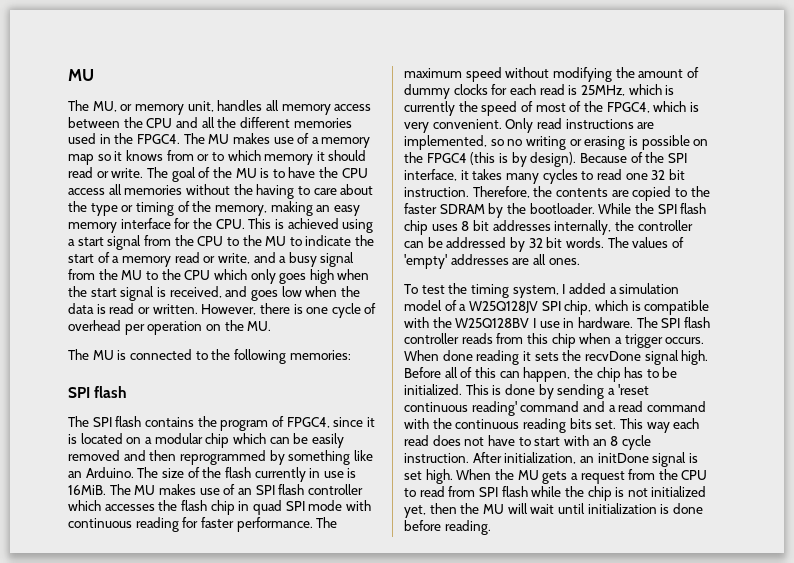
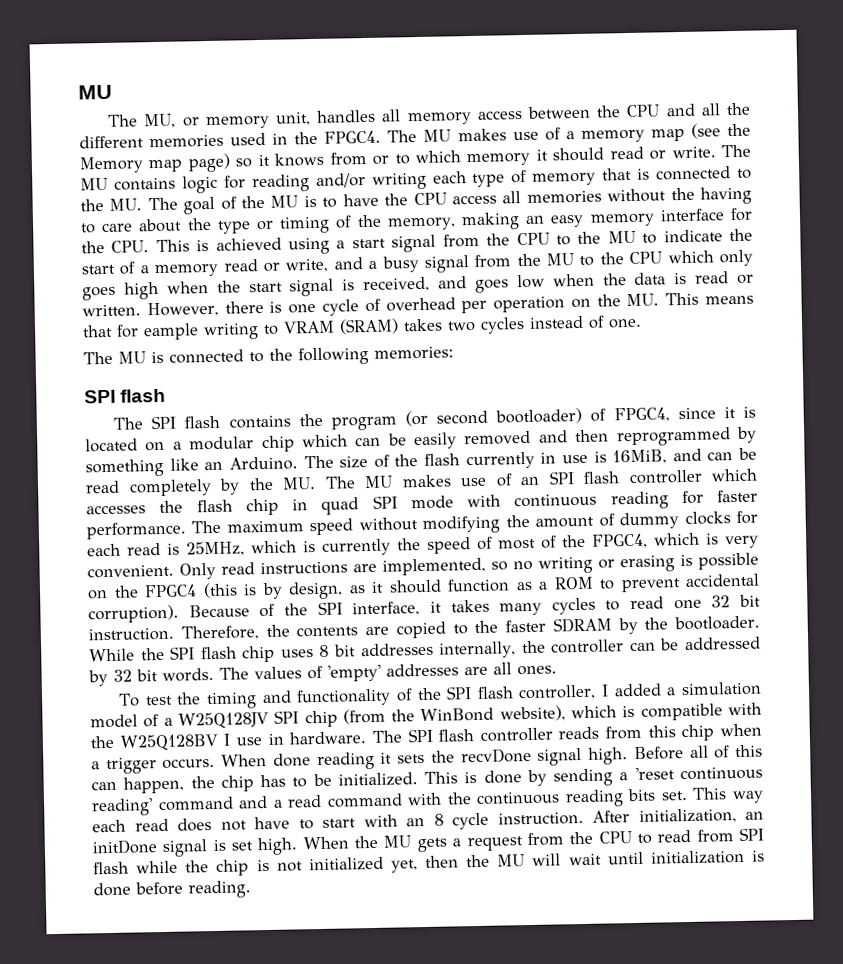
- The MU makes use of a memory map so it knows from or to which memory it should read or write.
+ The MU makes use of a memory map (see the Memory map page) so it knows from or to which memory it should read or write.
- The goal of the MU is to have the CPU access all memories without the having to care about the type or timing of the memory, making an easy memory interface for the CPU. This is achieved using a start signal from the CPU to the MU to indicate the start of a memory read or write, and a busy signal from the MU to the CPU which only goes high when the start signal is received, and goes low when the data is read or written.
+ The MU contains logic for reading and/or writing each type of memory that is connected to the MU. The goal of the MU is to have the CPU access all memories without the having to care about the type or timing of the memory, making an easy memory interface for the CPU. This is achieved using a start signal from the CPU to the MU to indicate the start of a memory read or write, and a busy signal from the MU to the CPU which only goes high when the start signal is received, and goes low when the data is read or written.
- However, there is one cycle of overhead per operation on the MU.
+ However, there is one cycle of overhead per operation on the MU. This means that for eample writing to VRAM (SRAM) takes two cycles instead of one.
- The SPI flash contains the program of FPGC4, since it is located on a modular chip which can be easily removed and then reprogrammed by something like an Arduino.
+ The SPI flash contains the program (or second bootloader) of FPGC4, since it is located on a modular chip which can be easily removed and then reprogrammed by something like an Arduino.
- The size of the flash currently in use is 16MiB. The MU makes use of an SPI flash controller which accesses the flash chip in quad SPI mode with continuous reading for faster performance.
+ The size of the flash currently in use is 16MiB, and can be read completely by the MU. The MU makes use of an SPI flash controller which accesses the flash chip in quad SPI mode with continuous reading for faster performance.
- Only read instructions are implemented, so no writing or erasing is possible on the FPGC4 (this is by design).
+ Only read instructions are implemented, so no writing or erasing is possible on the FPGC4 (this is by design, as it should function as a ROM to prevent accidental corruption).
- To test the timing system, I added a simulation model of a W25Q128JV SPI chip, which is compatible with the W25Q128BV I use in hardware.
+ To test the timing and functionality of the SPI flash controller, I added a simulation model of a W25Q128JV SPI chip (from the WinBond website), which is compatible with the W25Q128BV I use in hardware.

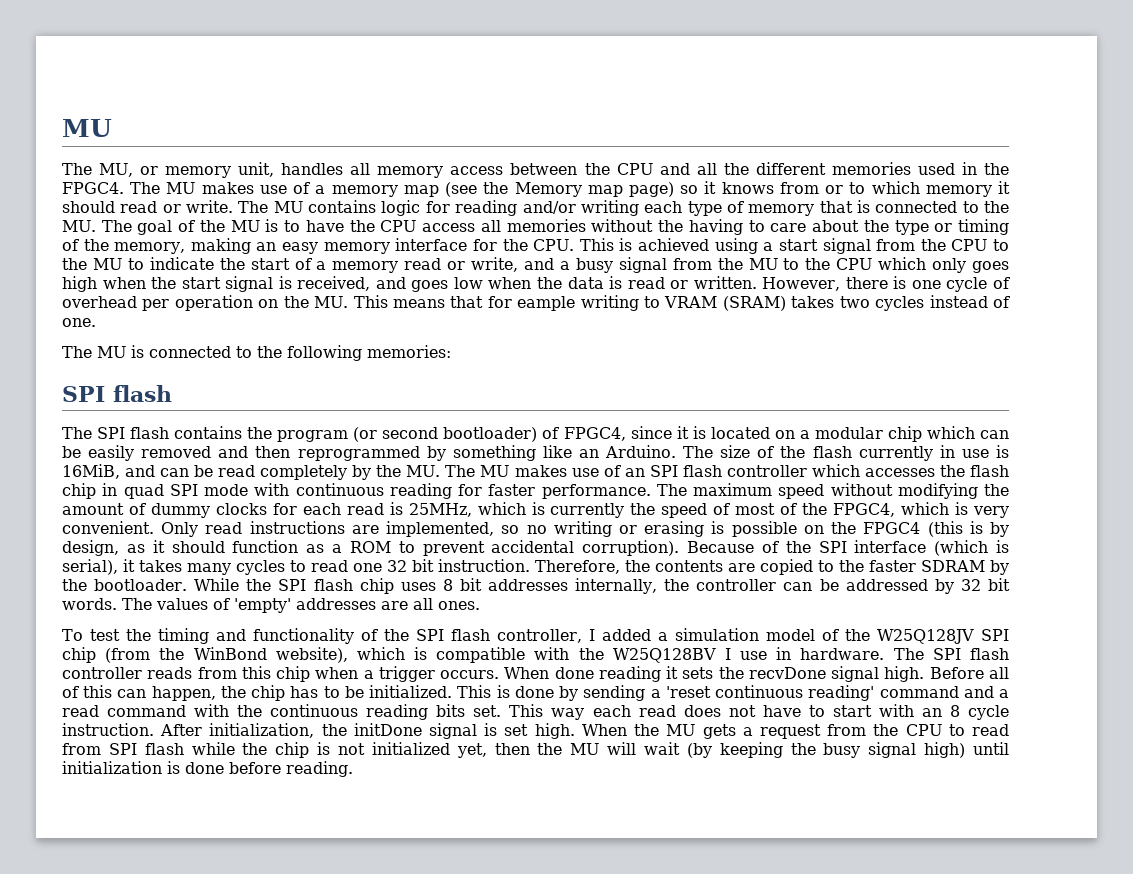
- Because of the SPI interface, it takes many cycles to read one 32 bit instruction.
+ Because of the SPI interface (which is serial), it takes many cycles to read one 32 bit instruction.
- To test the timing and functionality of the SPI flash controller, I added a simulation model of a W25Q128JV SPI chip (from the WinBond website), which is compatible with the W25Q128BV I use in hardware.
+ To test the timing and functionality of the SPI flash controller, I added a simulation model of the W25Q128JV SPI chip (from the WinBond website), which is compatible with the W25Q128BV I use in hardware.
- After initialization, an initDone signal is set high.
+ After initialization, the initDone signal is set high.
- When the MU gets a request from the CPU to read from SPI flash while the chip is not initialized yet, then the MU will wait until initialization is done before reading.
+ When the MU gets a request from the CPU to read from SPI flash while the chip is not initialized yet, then the MU will wait (by keeping the busy signal high) until initialization is done before reading.

